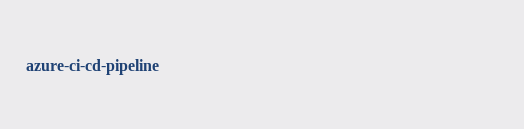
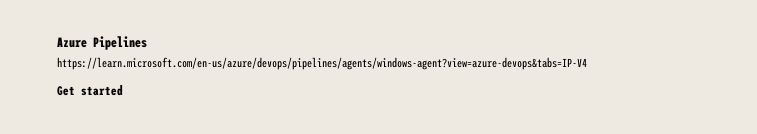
- azure-ci-cd-pipeline
+ Azure Pipelines
+ https://learn.microsoft.com/en-us/azure/devops/pipelines/agents/windows-agent?view=azure-devops&tabs=IP-V4
+ Get started

